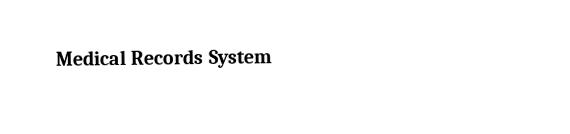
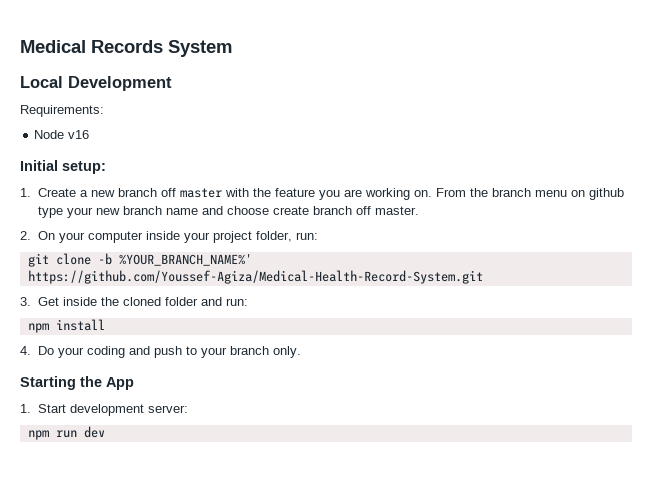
+ Local Development
+ Requirements:
+ Node v16
+ Initial setup:
+ 1. Create a new branch off master with the feature you are working on. From the branch menu on github type your new branch name and choose create branch off master.
+ 2. On your computer inside your project folder, run:
+ git clone -b %YOUR_BRANCH_NAME%' https://github.com/Youssef-Agiza/Medical-Health-Record-System.git
+ 3. Get inside the cloned folder and run:
+ npm install
+ 4. Do your coding and push to your branch only.
+ Starting the App
+ 1. Start development server:
+ npm run dev

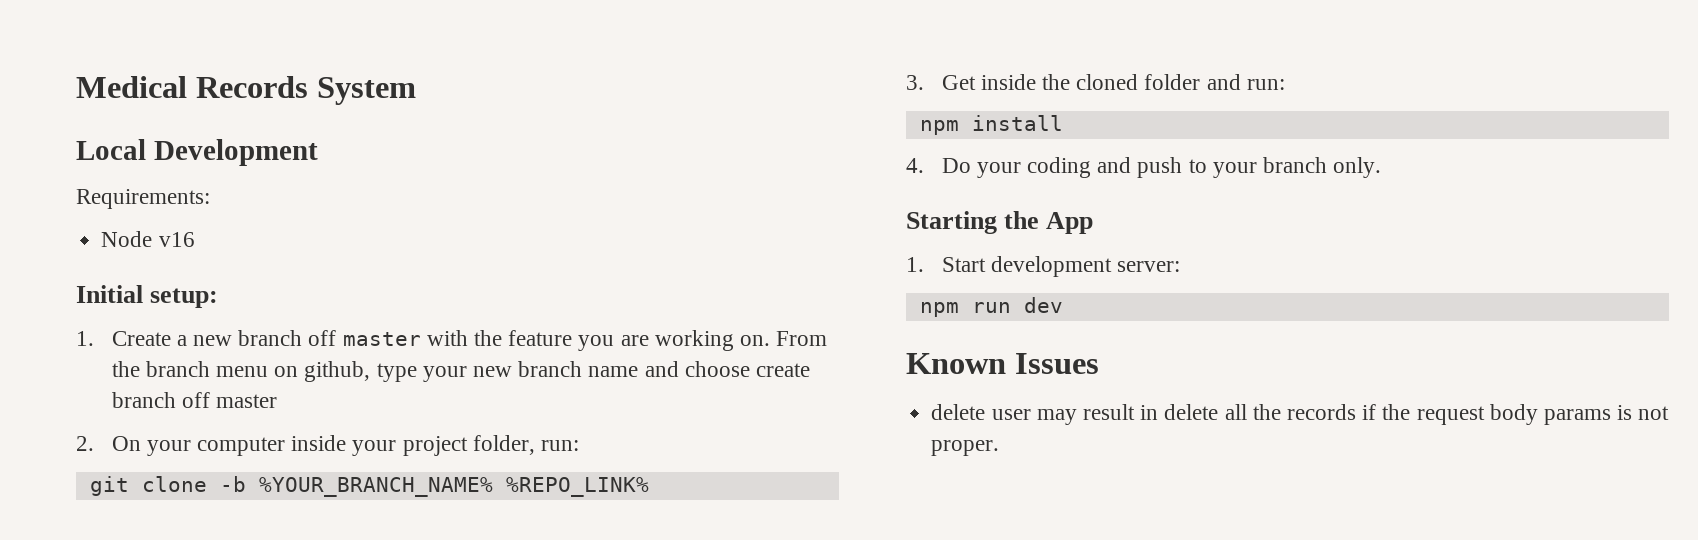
- From the branch menu on github type your new branch name and choose create branch off master.
+ From the branch menu on github, type your new branch name and choose create branch off master
- git clone -b %YOUR_BRANCH_NAME%' https://github.com/Youssef-Agiza/Medical-Health-Record-System.git
+ git clone -b %YOUR_BRANCH_NAME% %REPO_LINK%
+ Known Issues
+ delete user may result in delete all the records if the request body params is not proper.

